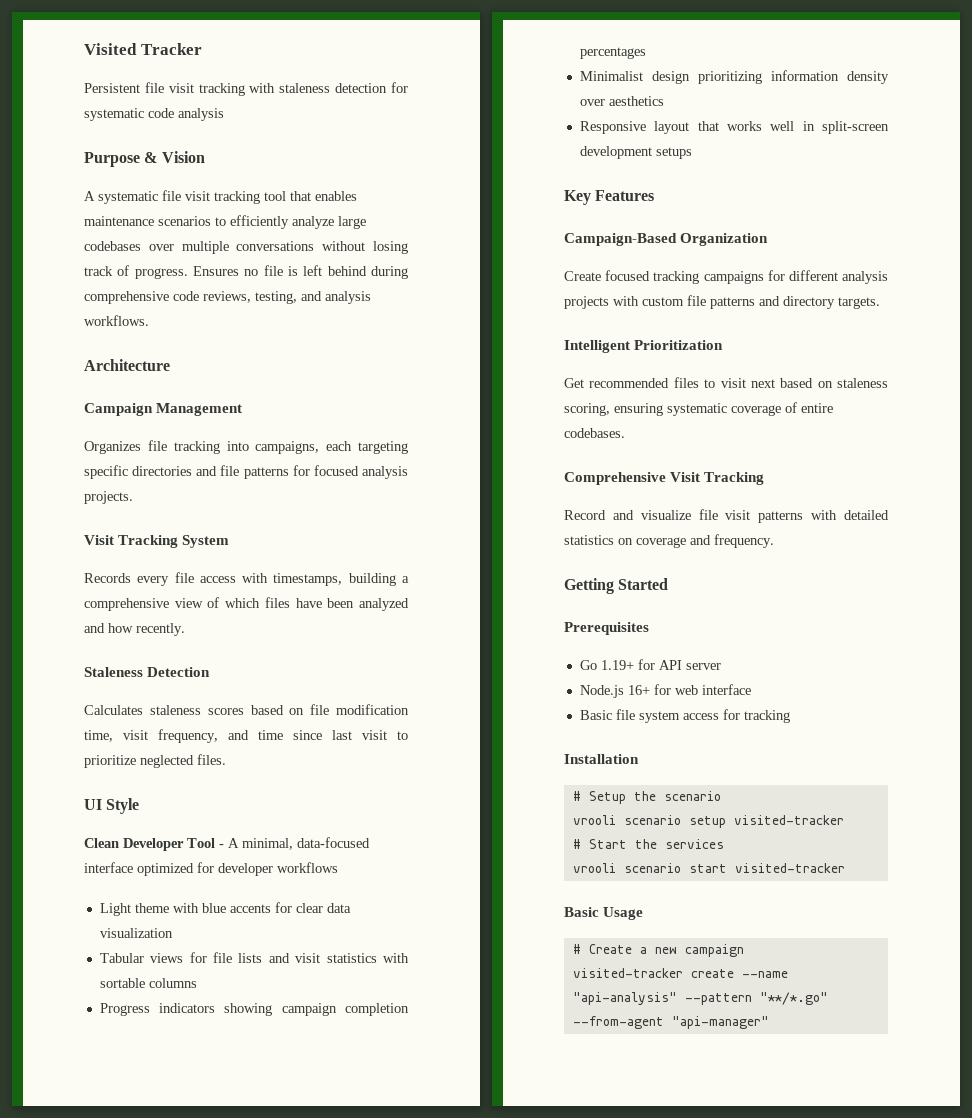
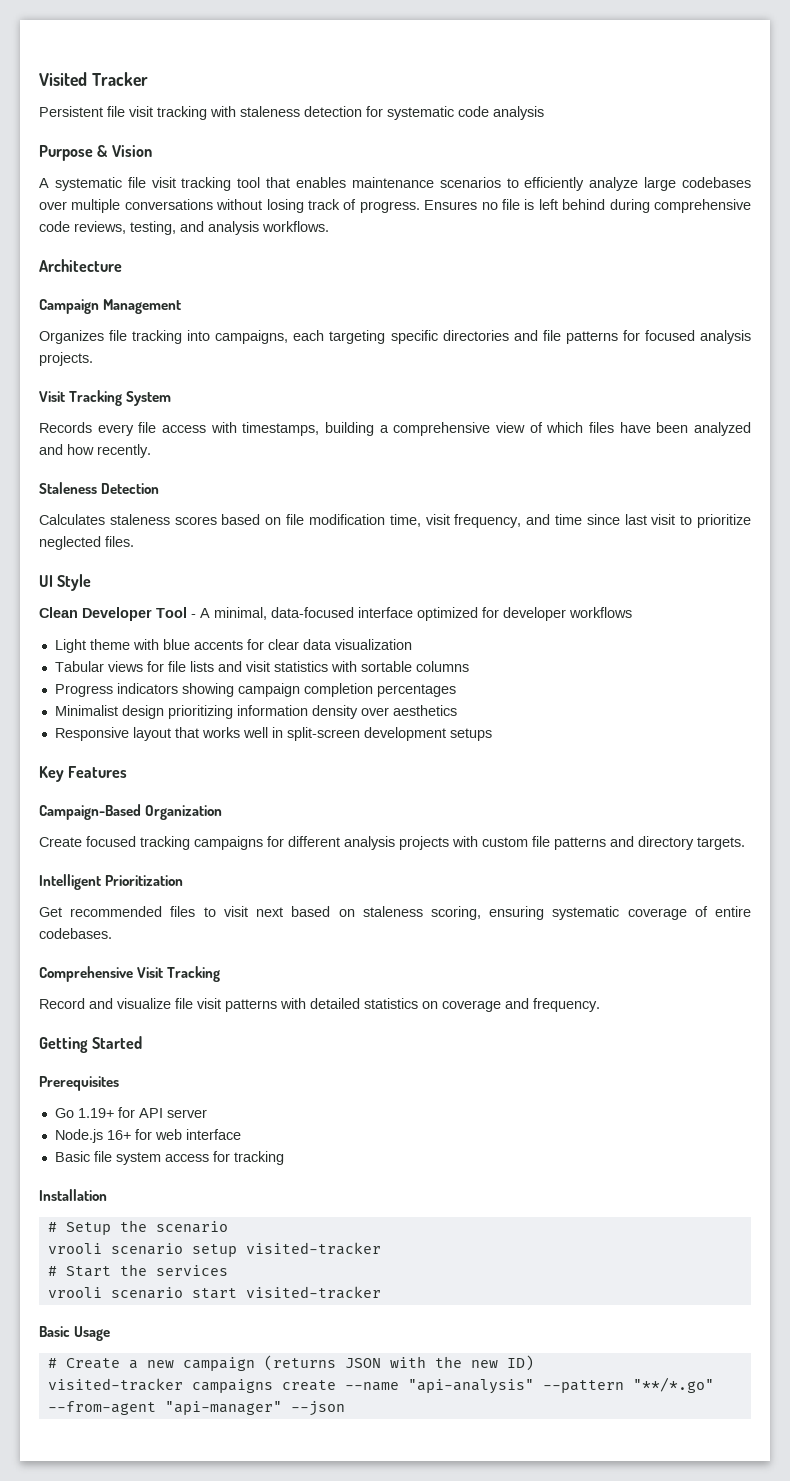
- # Create a new campaign
- visited-tracker create --name "api-analysis" --pattern "**/*.go" --from-agent "api-manager"
+ # Create a new campaign (returns JSON with the new ID)
+ visited-tracker campaigns create --name "api-analysis" --pattern "**/*.go" --from-agent "api-manager" --json

